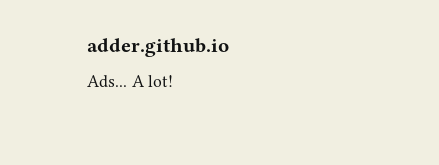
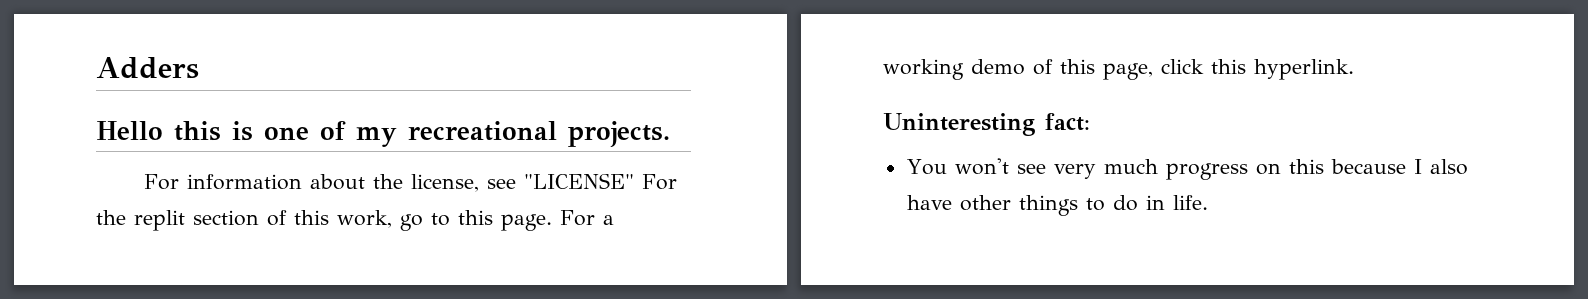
- adder.github.io
- Ads... A lot!
+ Adders
+ Hello this is one of my recreational projects.
+ For information about the license, see "LICENSE" For the replit section of this work, go to this page. For a working demo of this page, click this hyperlink.
+ Uninteresting fact:
+ You won't see very much progress on this because I also have other things to do in life.

